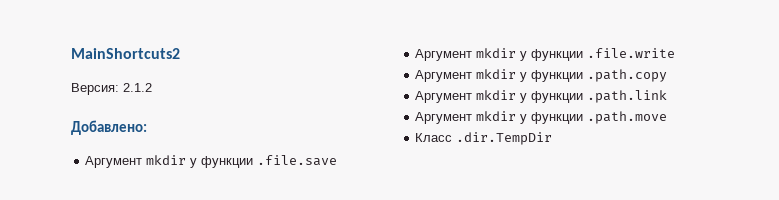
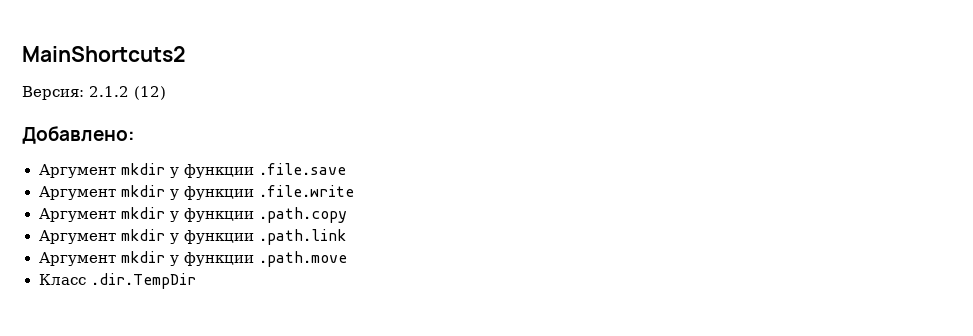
- Версия: 2.1.2
+ Версия: 2.1.2 (12)

